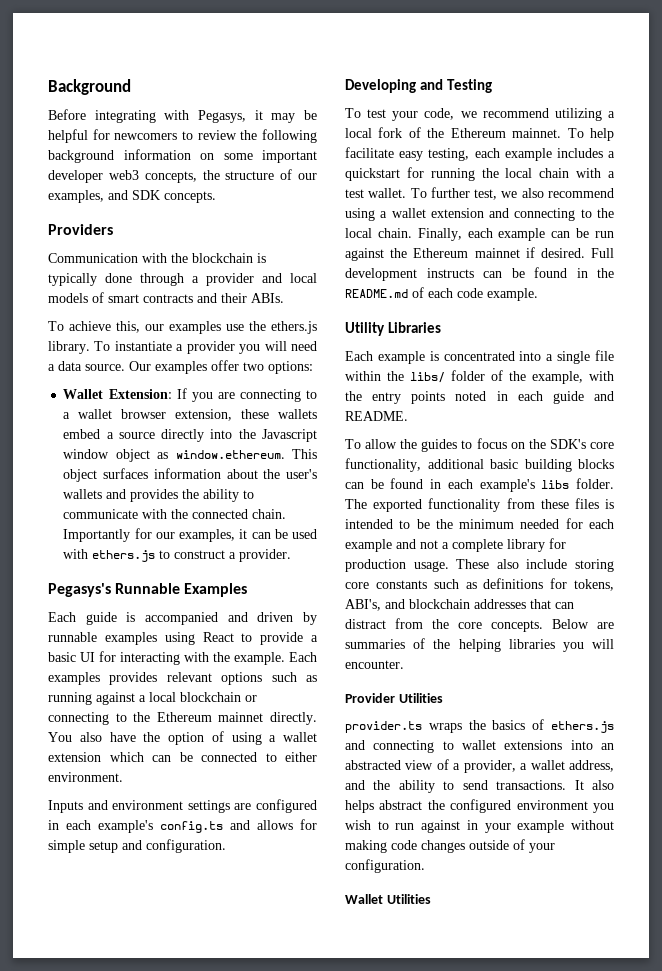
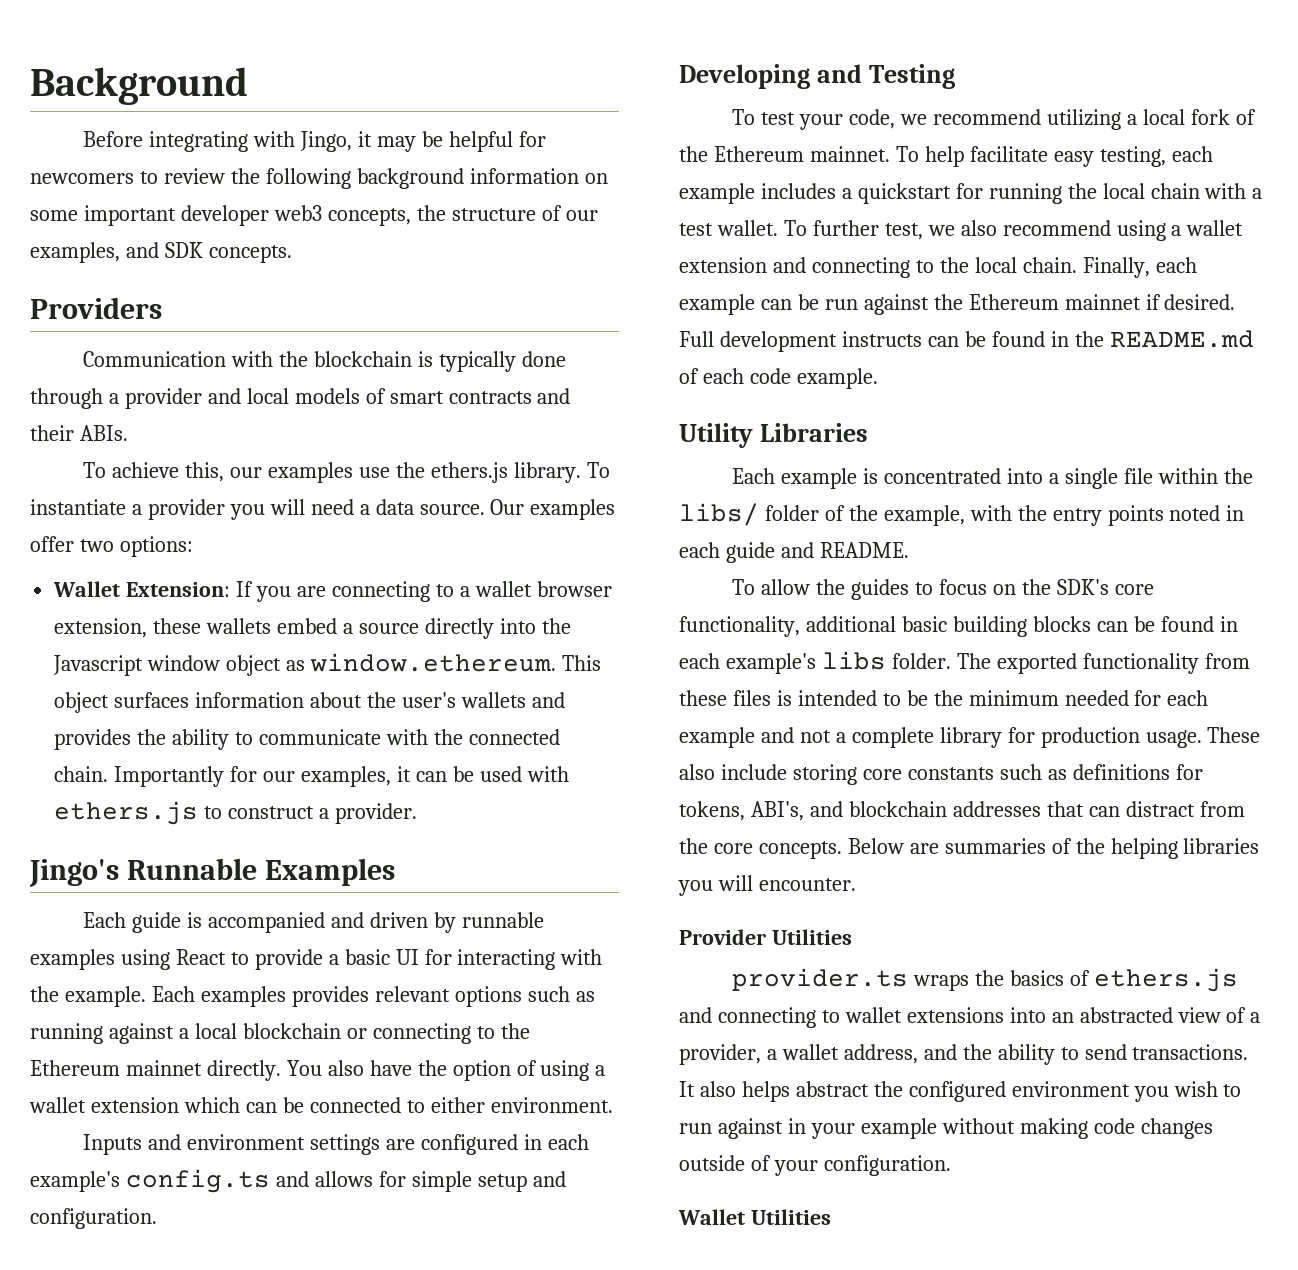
- Before integrating with Pegasys, it may be helpful for newcomers to review the following background information on some important developer web3 concepts, the structure of our examples, and SDK concepts.
+ Before integrating with Jingo, it may be helpful for newcomers to review the following background information on some important developer web3 concepts, the structure of our examples, and SDK concepts.
- Pegasys's Runnable Examples
+ Jingo's Runnable Examples

